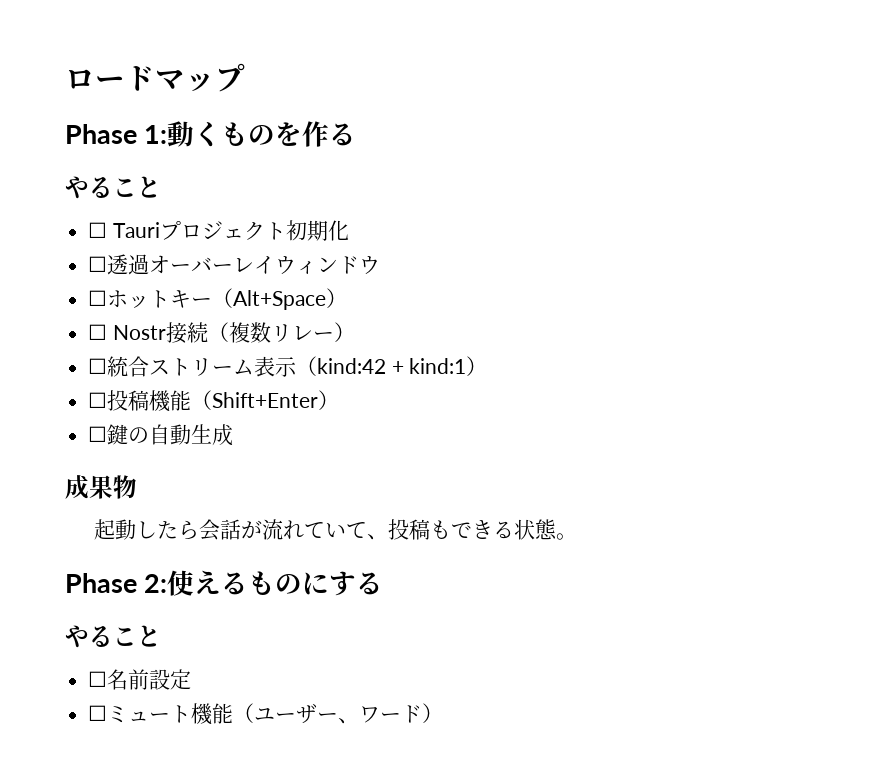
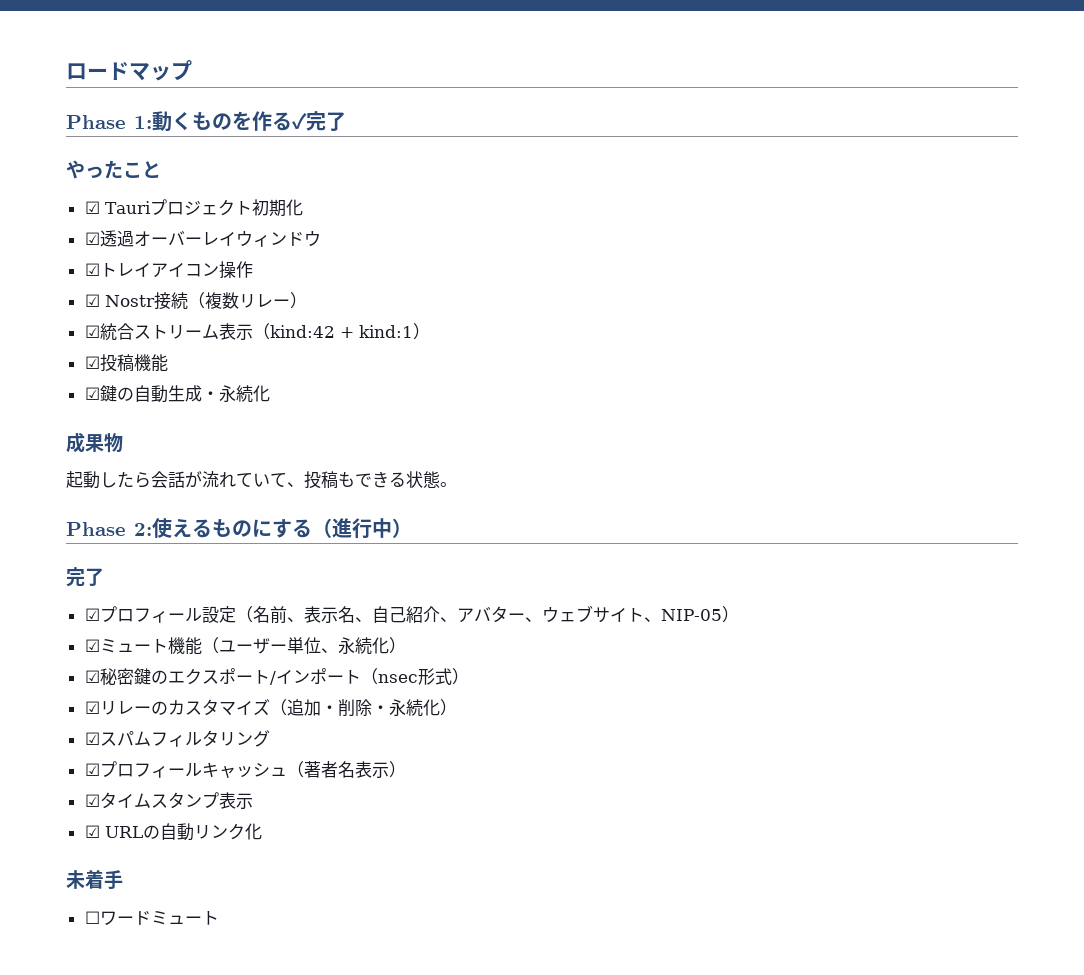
- Phase 1:動くものを作る
- やること
- ☐ Tauriプロジェクト初期化
+ Phase 1:動くものを作る✓完了
+ やったこと
+ ☑ Tauriプロジェクト初期化
- ☐透過オーバーレイウィンドウ
+ ☑透過オーバーレイウィンドウ
- ☐ホットキー（Alt+Space）
- ☐ Nostr接続（複数リレー）
+ ☑トレイアイコン操作
+ ☑ Nostr接続（複数リレー）
- ☐統合ストリーム表示（kind:42 + kind:1）
+ ☑統合ストリーム表示（kind:42 + kind:1）
- ☐投稿機能（Shift+Enter）
- ☐鍵の自動生成
+ ☑投稿機能
+ ☑鍵の自動生成・永続化
- Phase 2:使えるものにする
- やること
- ☐名前設定
- ☐ミュート機能（ユーザー、ワード）
+ Phase 2:使えるものにする（進行中）
+ 完了
+ ☑プロフィール設定（名前、表示名、自己紹介、アバター、ウェブサイト、NIP-05）
+ ☑ミュート機能（ユーザー単位、永続化）
+ ☑秘密鍵のエクスポート/インポート（nsec形式）
+ ☑リレーのカスタマイズ（追加・削除・永続化）
+ ☑スパムフィルタリング
+ ☑プロフィールキャッシュ（著者名表示）
+ ☑タイムスタンプ表示
+ ☑ URLの自動リンク化
+ 未着手
+ ☐ワードミュート

